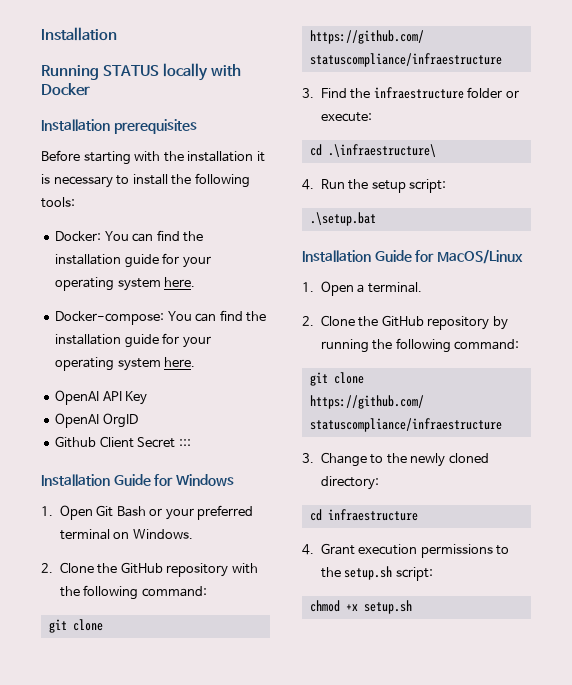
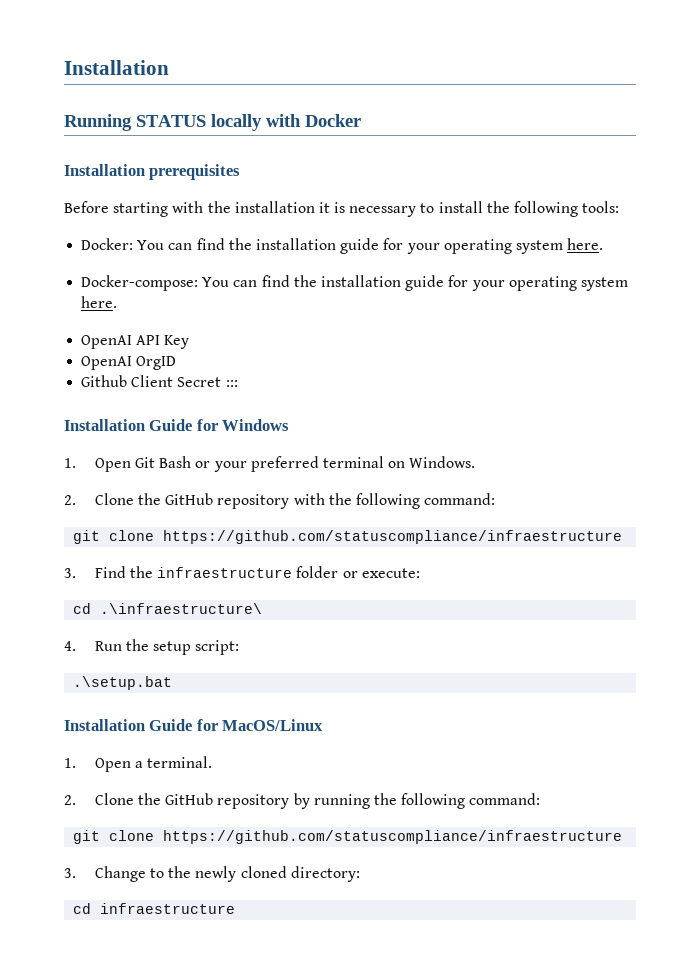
- 4. Grant execution permissions to the setup.sh script:
- chmod +x setup.sh

